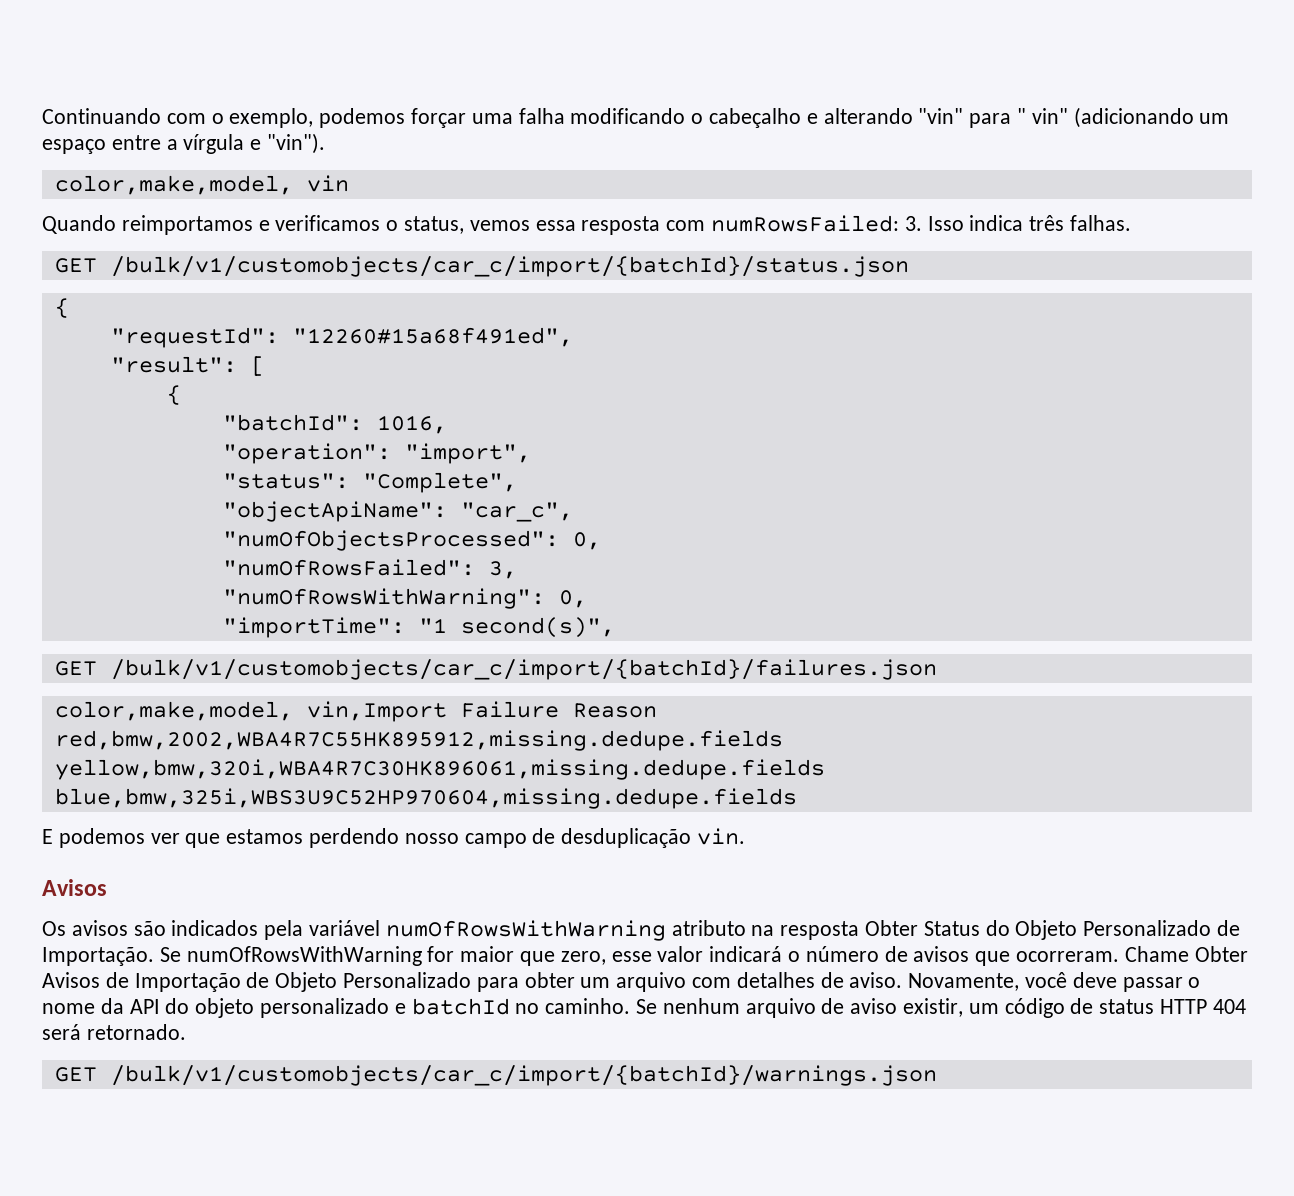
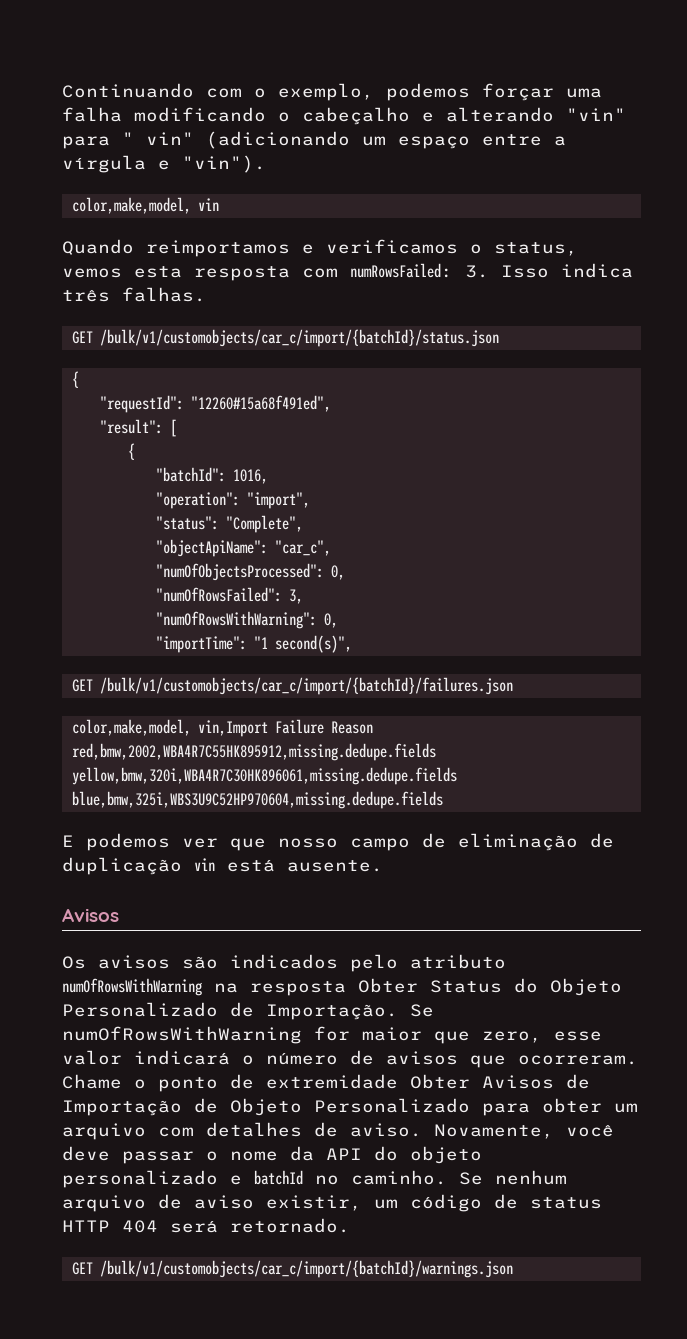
- Quando reimportamos e verificamos o status, vemos essa resposta com numRowsFailed: 3. Isso indica três falhas.
+ Quando reimportamos e verificamos o status, vemos esta resposta com numRowsFailed: 3. Isso indica três falhas.
- E podemos ver que estamos perdendo nosso campo de desduplicação vin.
+ E podemos ver que nosso campo de eliminação de duplicação vin está ausente.
- Os avisos são indicados pela variável numOfRowsWithWarning atributo na resposta Obter Status do Objeto Personalizado de Importação.
+ Os avisos são indicados pelo atributo numOfRowsWithWarning na resposta Obter Status do Objeto Personalizado de Importação.
- Chame Obter Avisos de Importação de Objeto Personalizado para obter um arquivo com detalhes de aviso.
+ Chame o ponto de extremidade Obter Avisos de Importação de Objeto Personalizado para obter um arquivo com detalhes de aviso.

